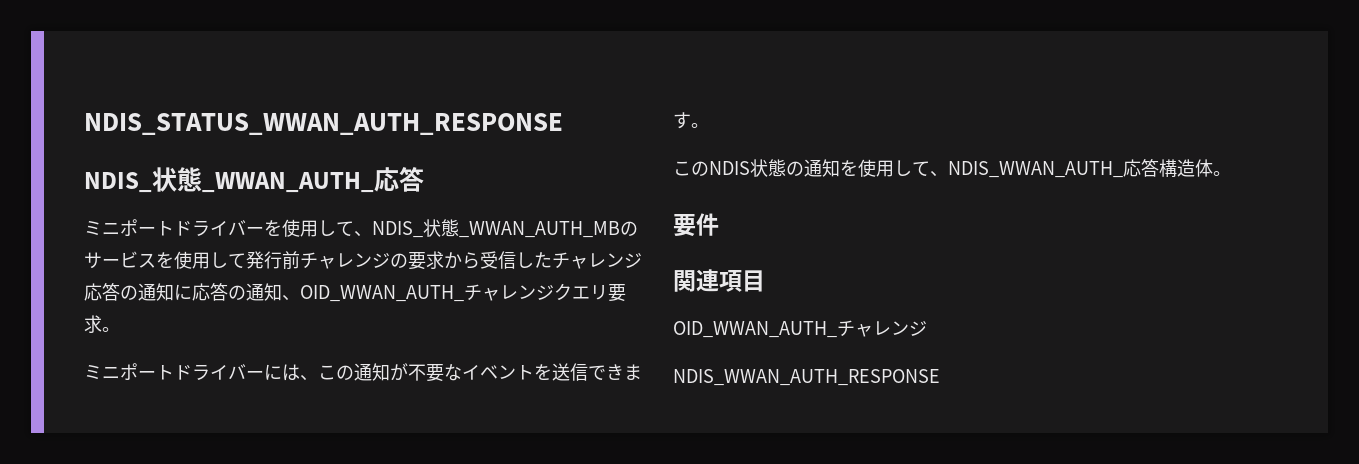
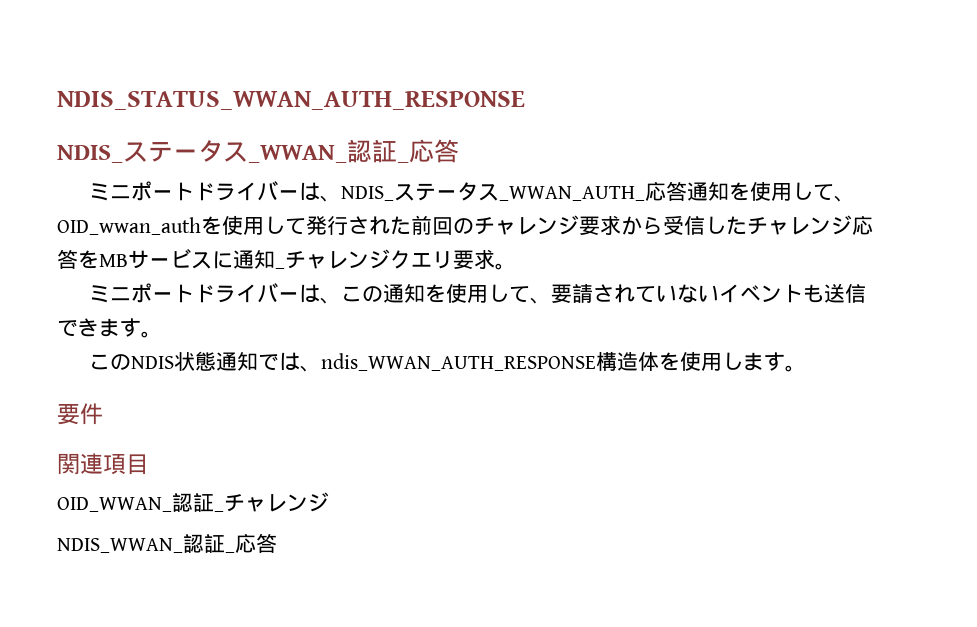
- NDIS_状態_WWAN_AUTH_応答
+ NDIS_ステータス_WWAN_認証_応答
- ミニポートドライバーを使用して、NDIS_状態_WWAN_AUTH_MBのサービスを使用して発行前チャレンジの要求から受信したチャレンジ応答の通知に応答の通知、OID_WWAN_AUTH_チャレンジクエリ要求。
+ ミニポートドライバーは、NDIS_ステータス_WWAN_AUTH_応答通知を使用して、OID_wwan_authを使用して発行された前回のチャレンジ要求から受信したチャレンジ応答をMBサービスに通知_チャレンジクエリ要求。
- ミニポートドライバーには、この通知が不要なイベントを送信できます。
+ ミニポートドライバーは、この通知を使用して、要請されていないイベントも送信できます。
- このNDIS状態の通知を使用して、NDIS_WWAN_AUTH_応答構造体。
+ このNDIS状態通知では、ndis_WWAN_AUTH_RESPONSE構造体を使用します。
  関連項目
- OID_WWAN_AUTH_チャレンジ
+ OID_WWAN_認証_チャレンジ
- NDIS_WWAN_AUTH_RESPONSE
+ NDIS_WWAN_認証_応答

